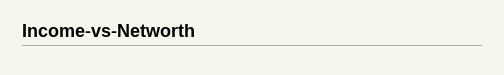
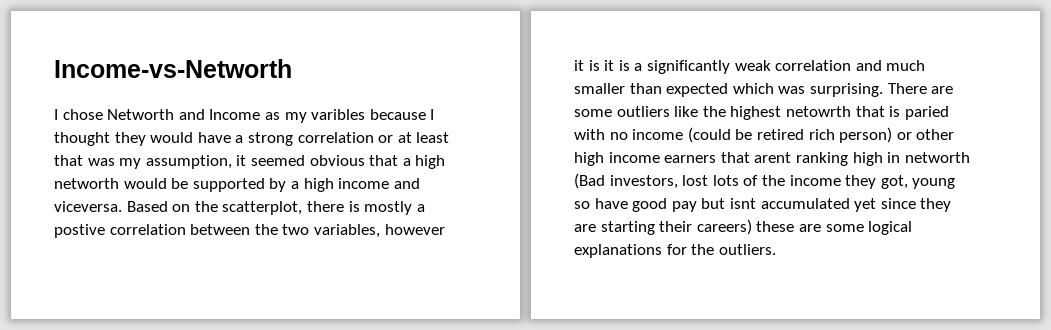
+ I chose Networth and Income as my varibles because I thought they would have a strong correlation or at least that was my assumption, it seemed obvious that a high networth would be supported by a high income and viceversa. Based on the scatterplot, there is mostly a postive correlation between the two variables, however it is it is a significantly weak correlation and much smaller than expected which was surprising. There are some outliers like the highest netowrth that is paried with no income (could be retired rich person) or other high income earners that arent ranking high in networth (Bad investors, lost lots of the income they got, young so have good pay but isnt accumulated yet since they are starting their careers) these are some logical explanations for the outliers.

